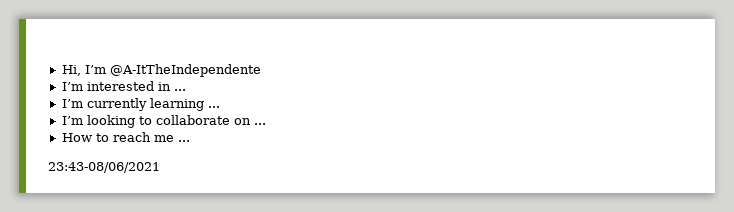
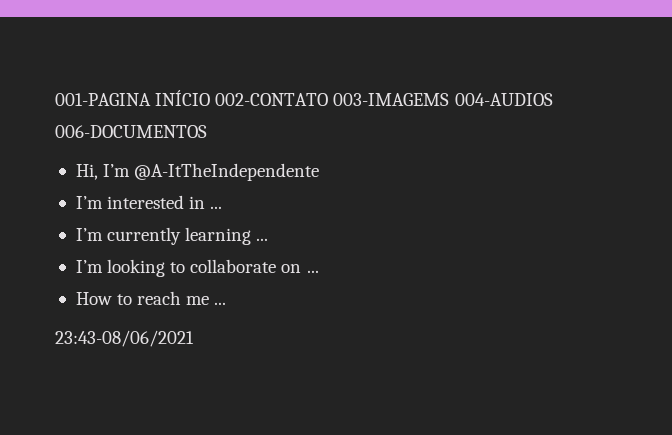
+ 001-PAGINA INÍCIO 002-CONTATO 003-IMAGEMS 004-AUDIOS 006-DOCUMENTOS

